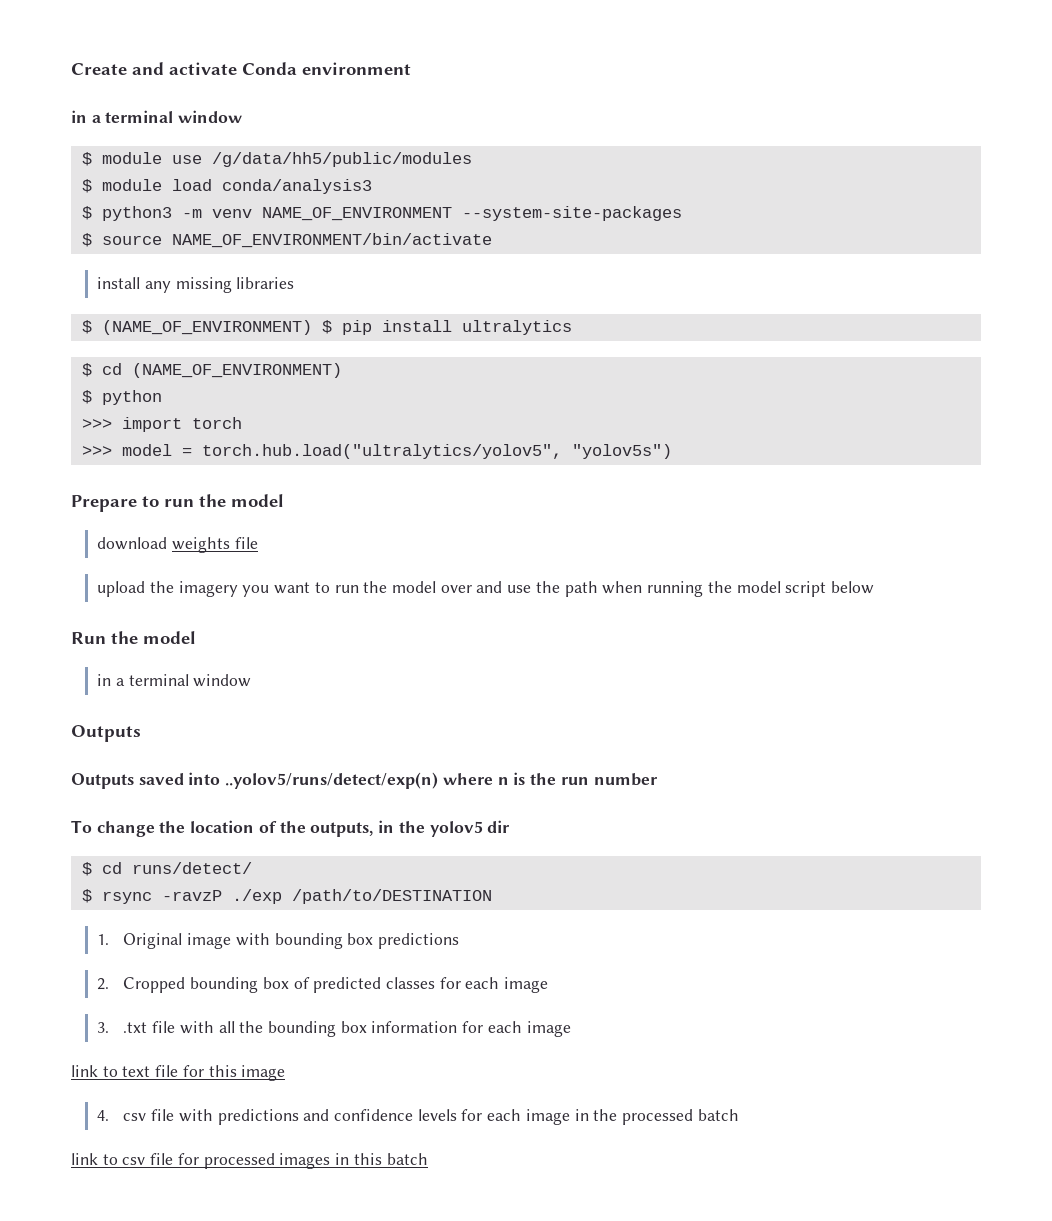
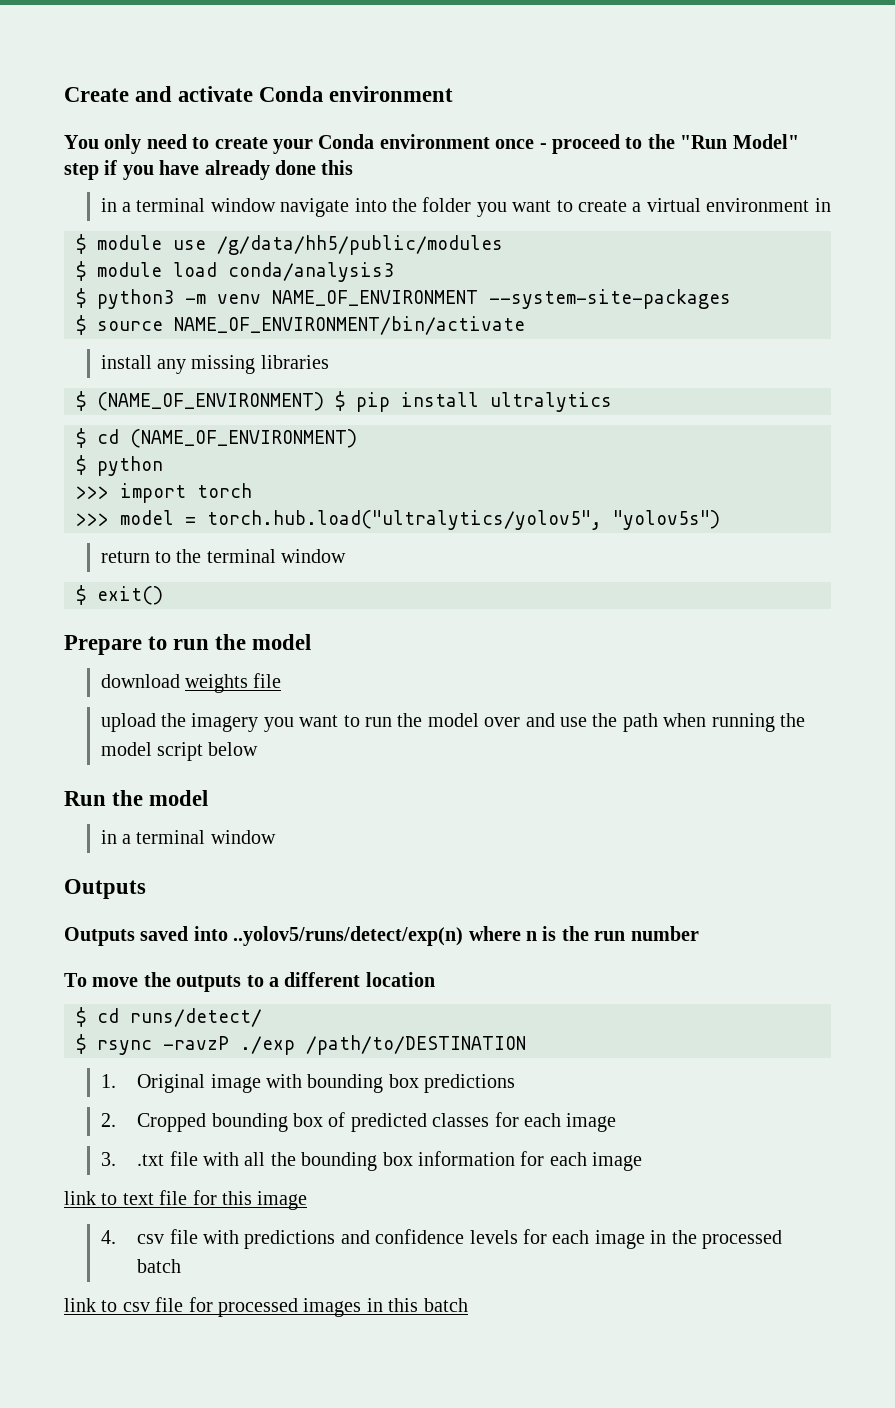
  Create and activate Conda environment
- in a terminal window
+ You only need to create your Conda environment once - proceed to the "Run Model" step if you have already done this
+ in a terminal window navigate into the folder you want to create a virtual environment in
+ return to the terminal window
+ $ exit()
- To change the location of the outputs, in the yolov5 dir
+ To move the outputs to a different location

